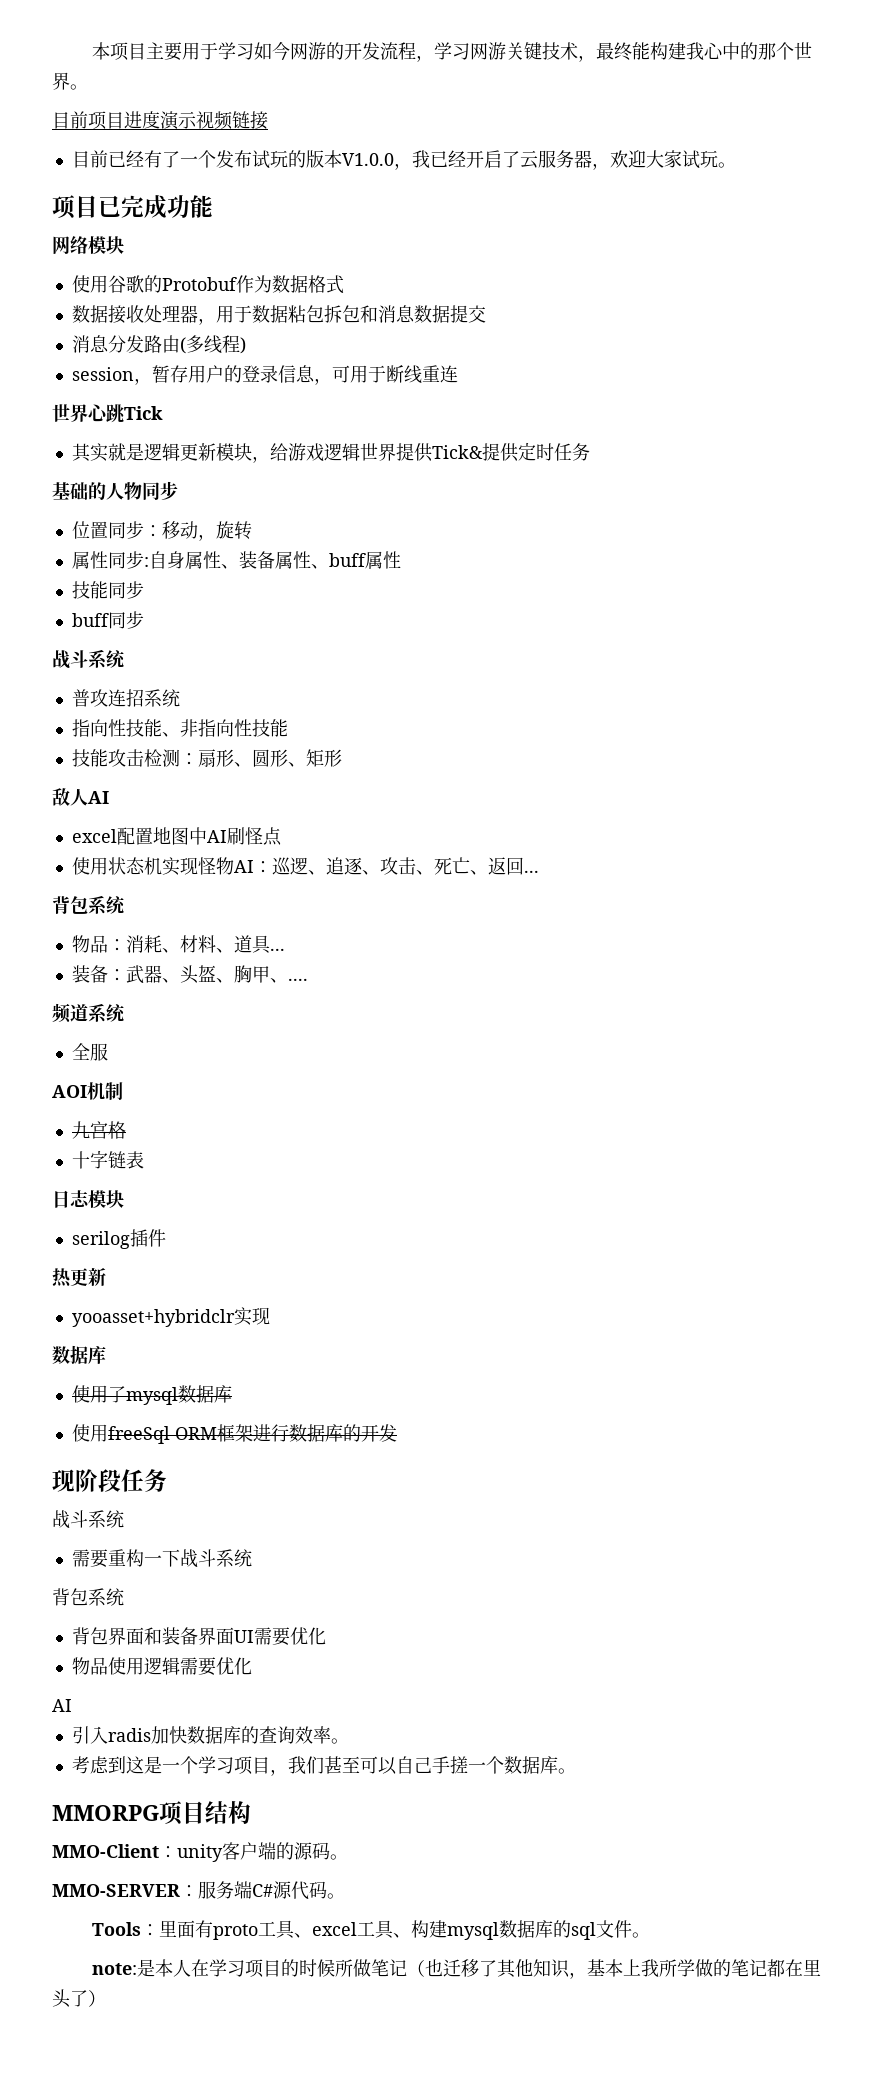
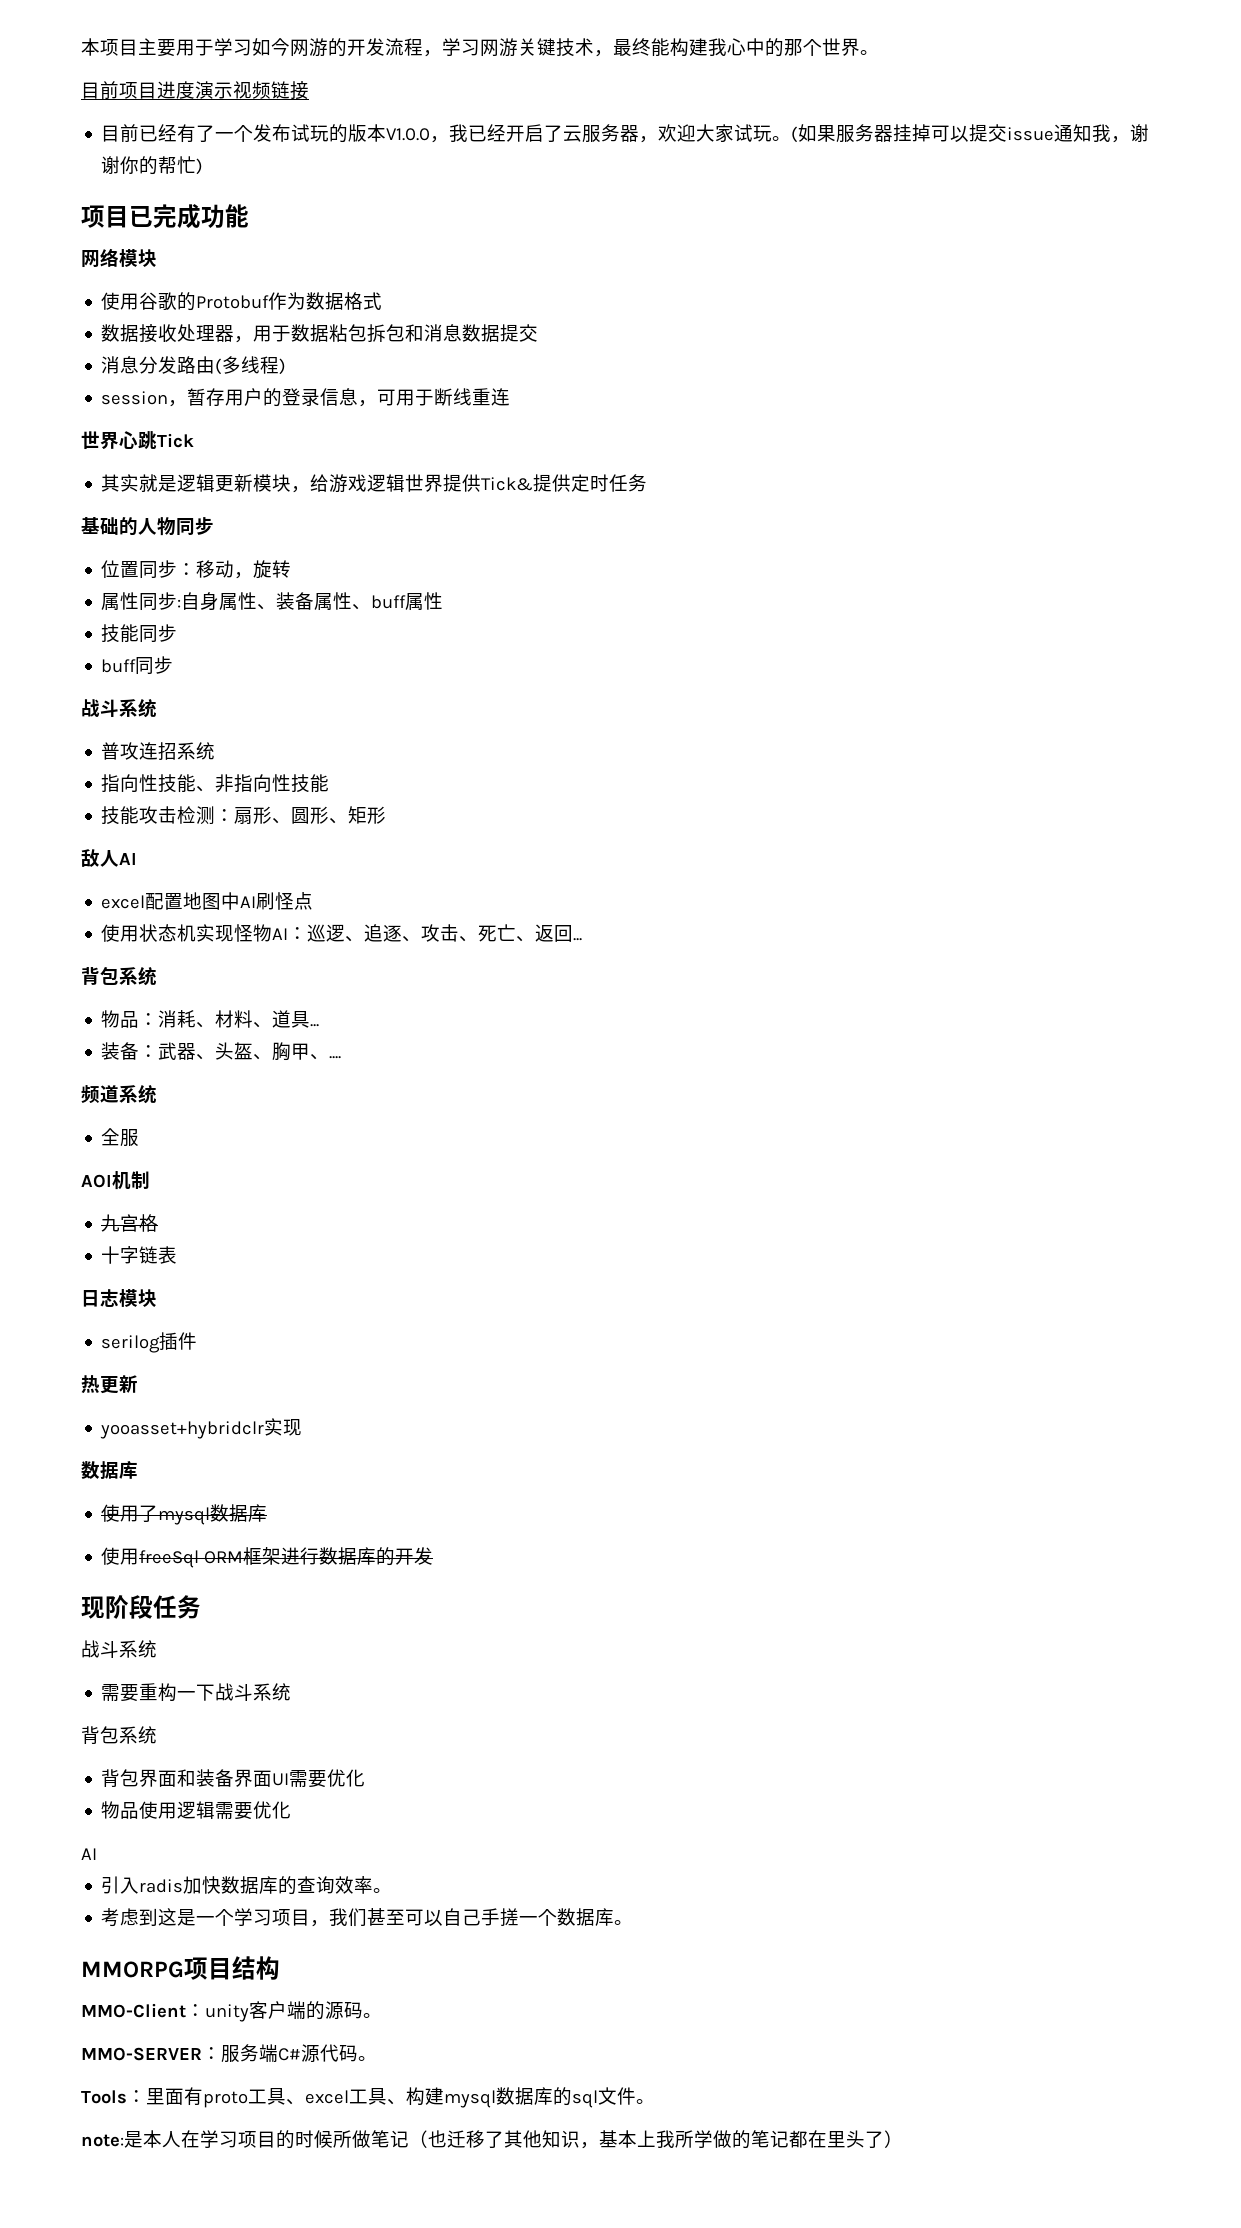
+ (如果服务器挂掉可以提交issue通知我，谢谢你的帮忙)

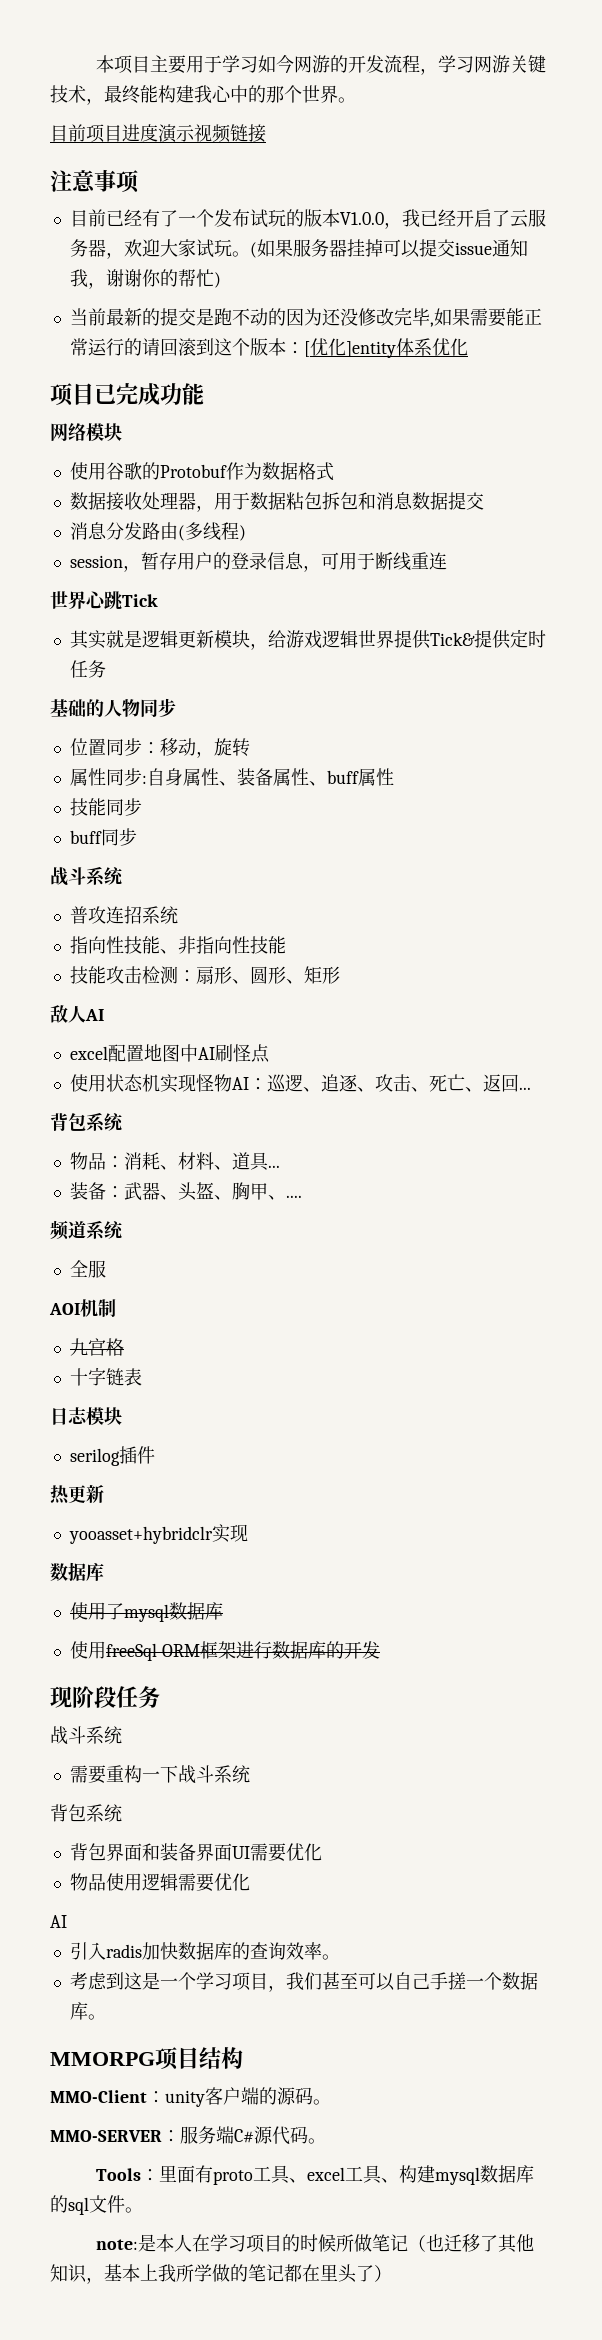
+ 注意事项
+ 当前最新的提交是跑不动的因为还没修改完毕,如果需要能正常运行的请回滚到这个版本：[优化]entity体系优化

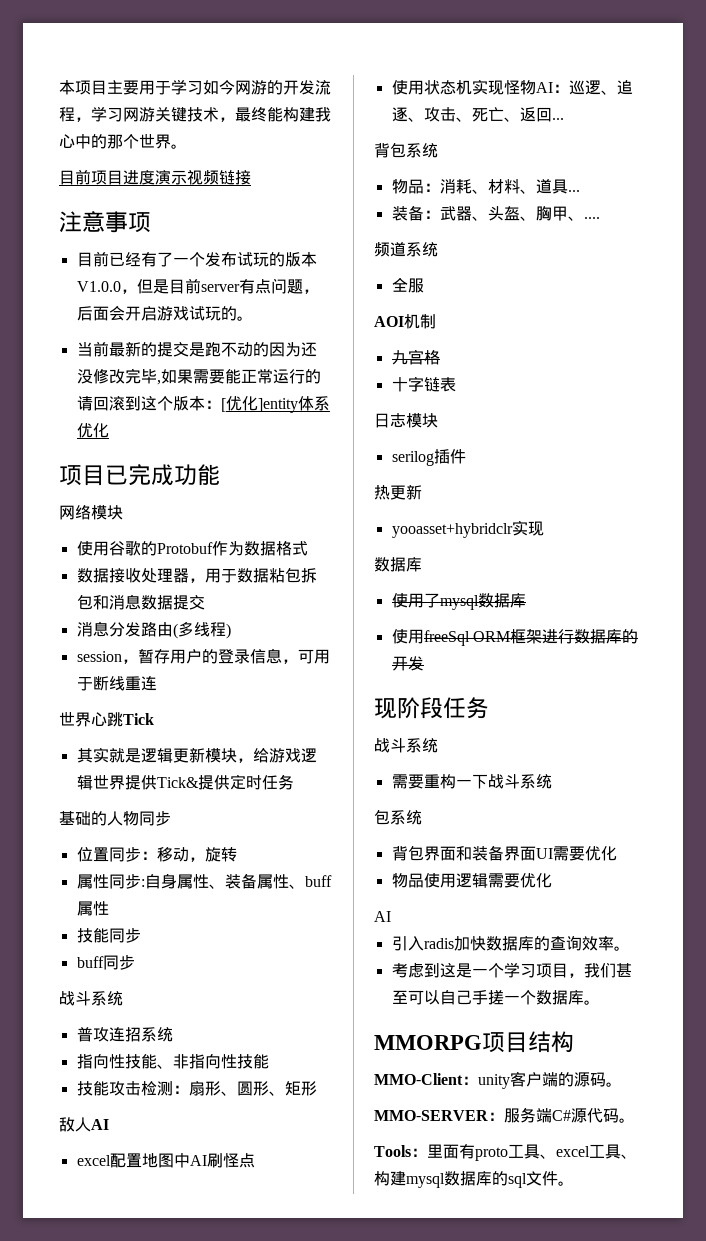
- 目前已经有了一个发布试玩的版本V1.0.0，我已经开启了云服务器，欢迎大家试玩。(如果服务器挂掉可以提交issue通知我，谢谢你的帮忙)
+ 目前已经有了一个发布试玩的版本V1.0.0，但是目前server有点问题，后面会开启游戏试玩的。
  需要重构一下战斗系统
- 背包系统
+ 包系统
- note:是本人在学习项目的时候所做笔记（也迁移了其他知识，基本上我所学做的笔记都在里头了）

